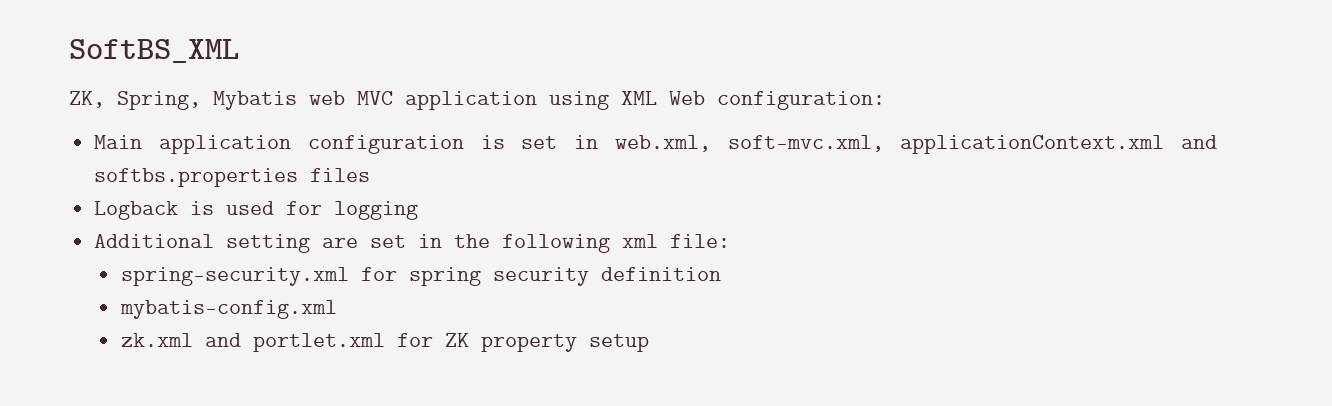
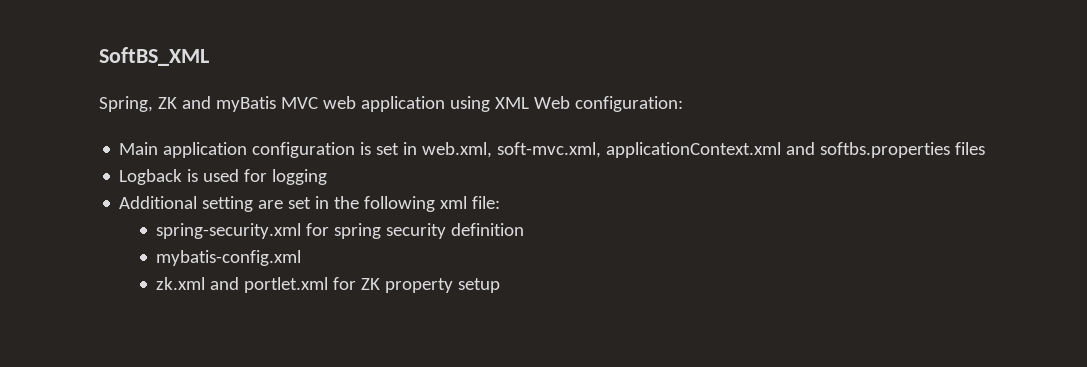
- ZK, Spring, Mybatis web MVC application using XML Web configuration:
+ Spring, ZK and myBatis MVC web application using XML Web configuration:

